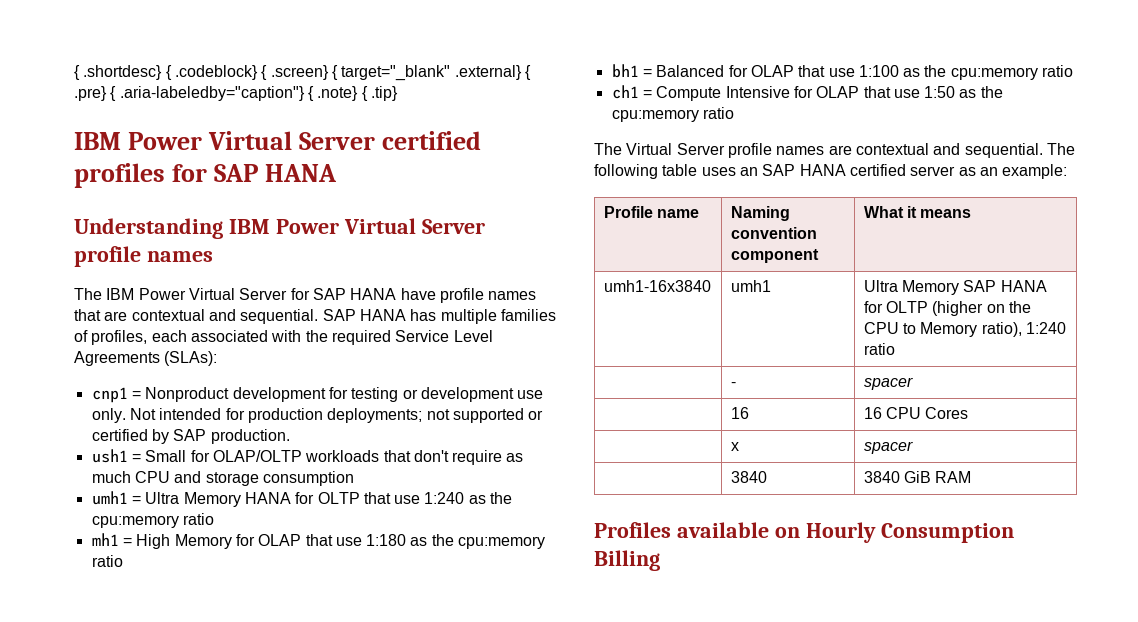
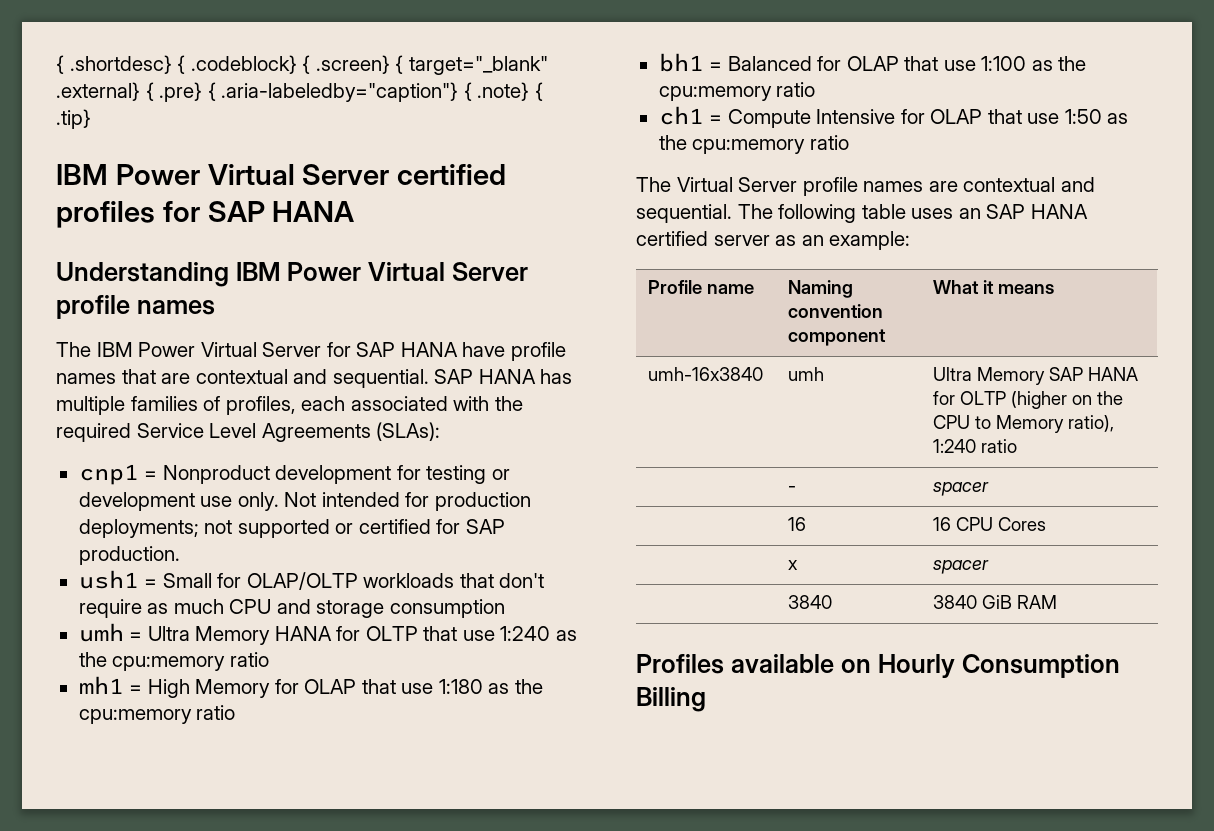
- Not intended for production deployments; not supported or certified by SAP production.
+ Not intended for production deployments; not supported or certified for SAP production.
- umh1 = Ultra Memory HANA for OLTP that use 1:240 as the cpu:memory ratio
+ umh = Ultra Memory HANA for OLTP that use 1:240 as the cpu:memory ratio
- umh1-16x3840 | umh1 | Ultra Memory SAP HANA for OLTP (higher on the CPU to Memory ratio), 1:240 ratio
+ umh-16x3840 | umh | Ultra Memory SAP HANA for OLTP (higher on the CPU to Memory ratio), 1:240 ratio

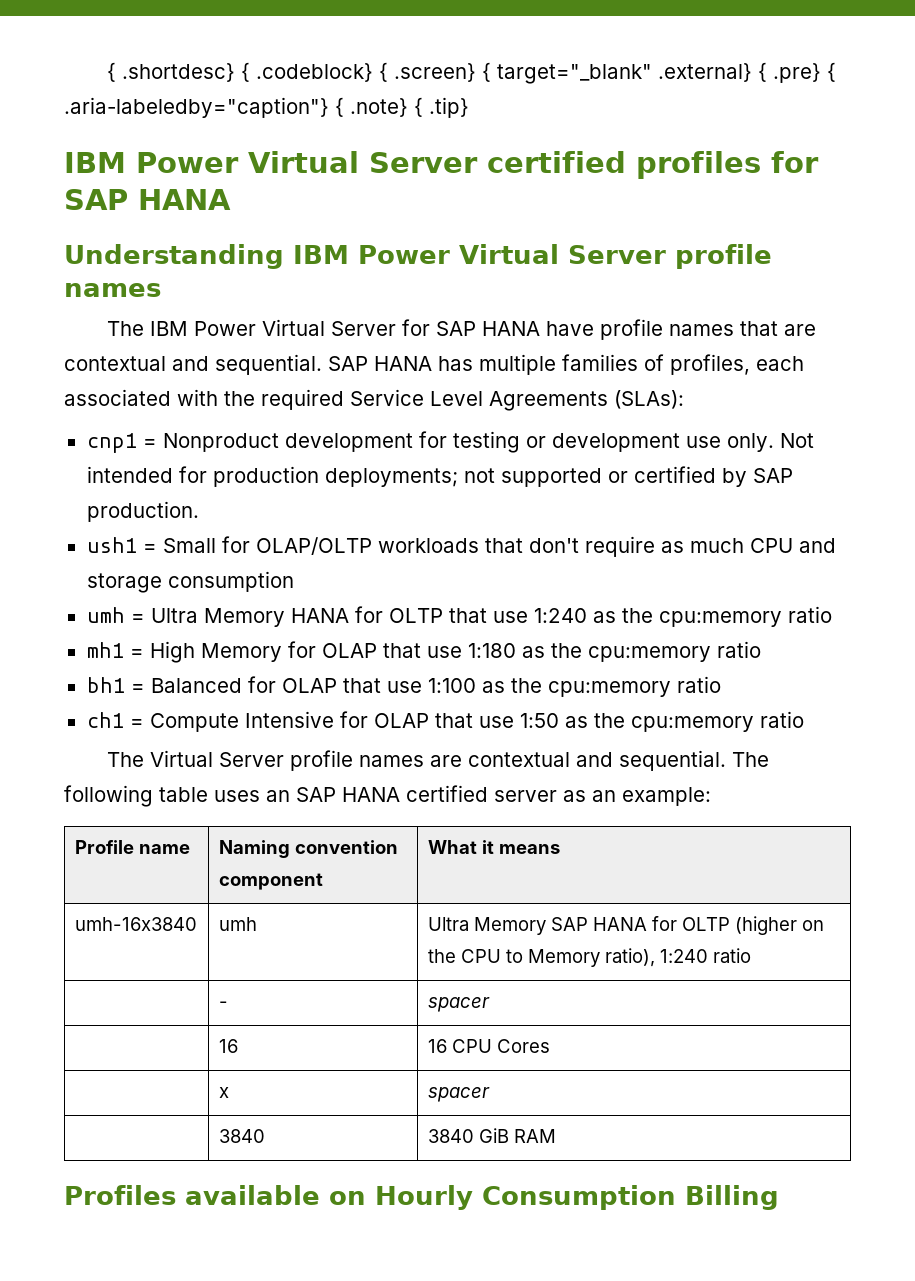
- Not intended for production deployments; not supported or certified for SAP production.
+ Not intended for production deployments; not supported or certified by SAP production.

